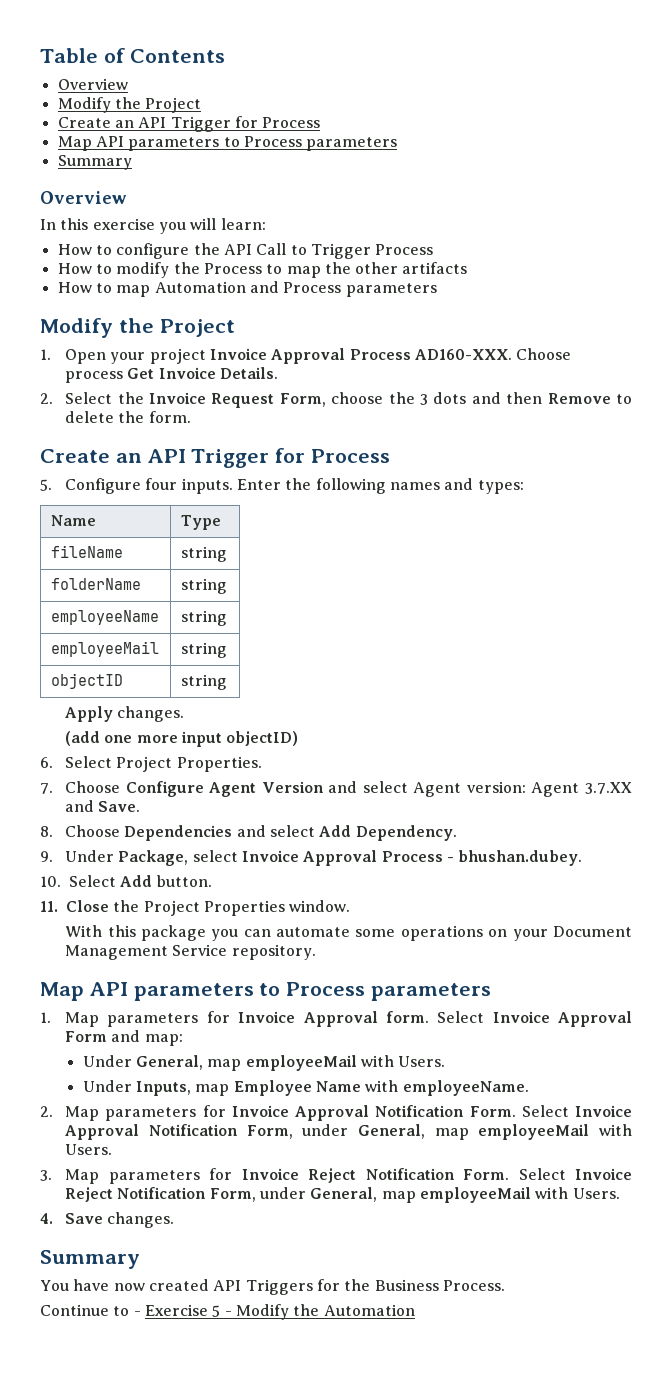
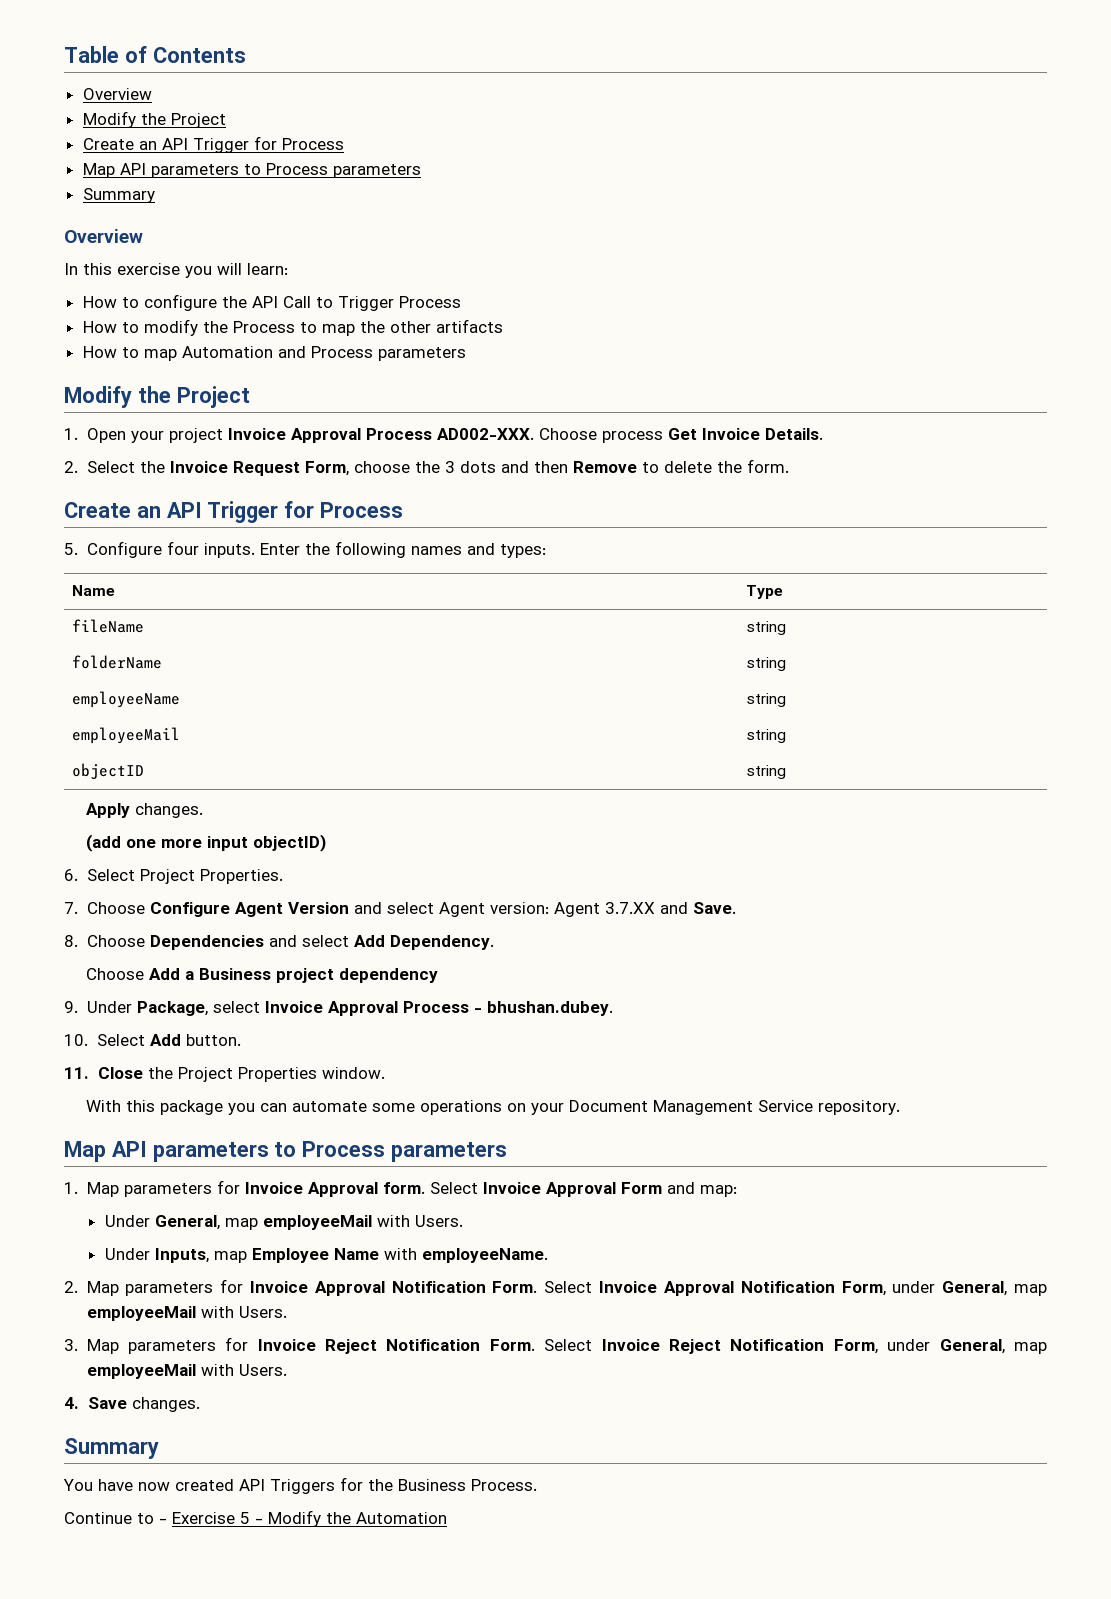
- 1. Open your project Invoice Approval Process AD160-XXX.
+ 1. Open your project Invoice Approval Process AD002-XXX.
+ Choose Add a Business project dependency

